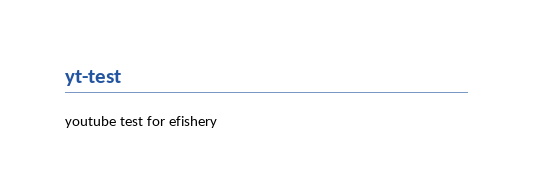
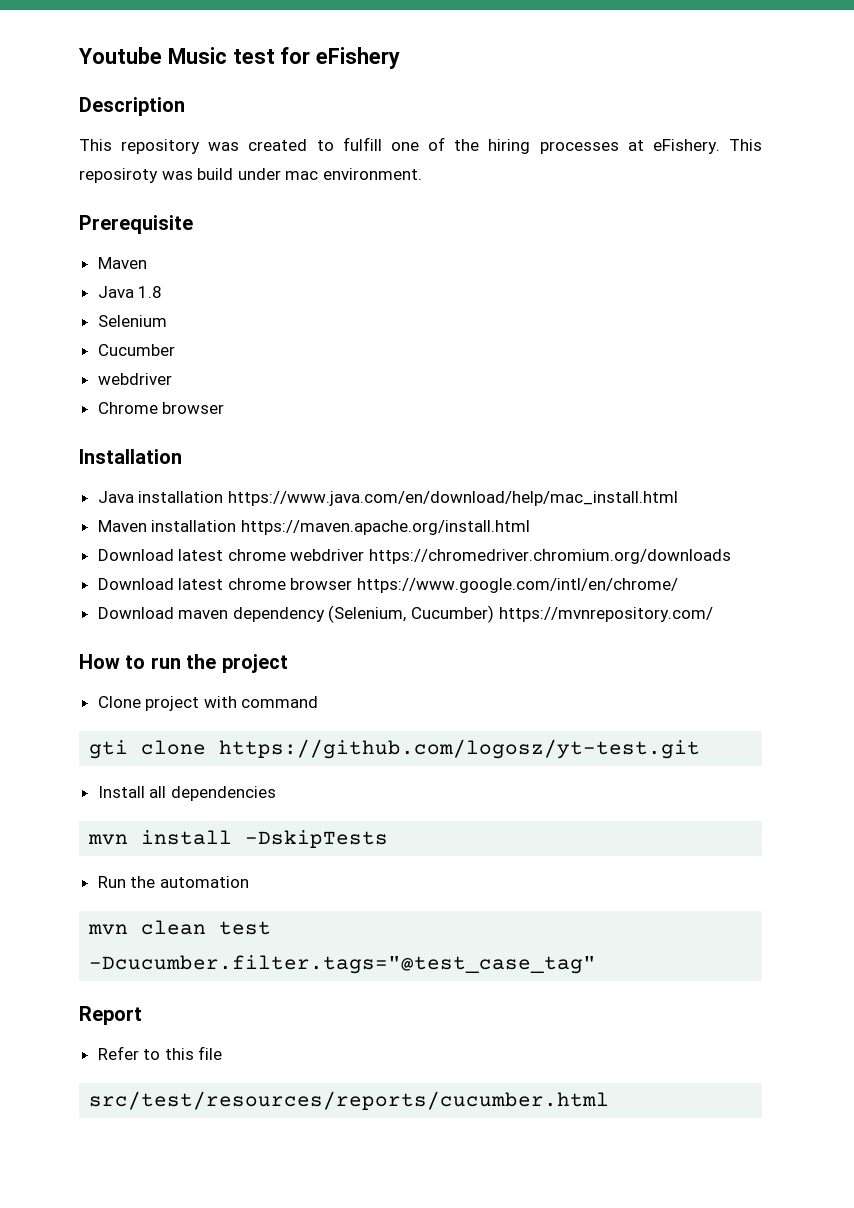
- yt-test
- youtube test for efishery
+ Youtube Music test for eFishery
+ Description
+ This repository was created to fulfill one of the hiring processes at eFishery. This reposiroty was build under mac environment.
+ Prerequisite
+ Maven
+ Java 1.8
+ Selenium
+ Cucumber
+ webdriver
+ Chrome browser
+ Installation
+ Java installation https://www.java.com/en/download/help/mac_install.html
+ Maven installation https://maven.apache.org/install.html
+ Download latest chrome webdriver https://chromedriver.chromium.org/downloads
+ Download latest chrome browser https://www.google.com/intl/en/chrome/
+ Download maven dependency (Selenium, Cucumber) https://mvnrepository.com/
+ How to run the project
+ Clone project with command
+ gti clone https://github.com/logosz/yt-test.git
+ Install all dependencies
+ mvn install -DskipTests
+ Run the automation
+ mvn clean test -Dcucumber.filter.tags="@test_case_tag"
+ Report
+ Refer to this file
+ src/test/resources/reports/cucumber.html

